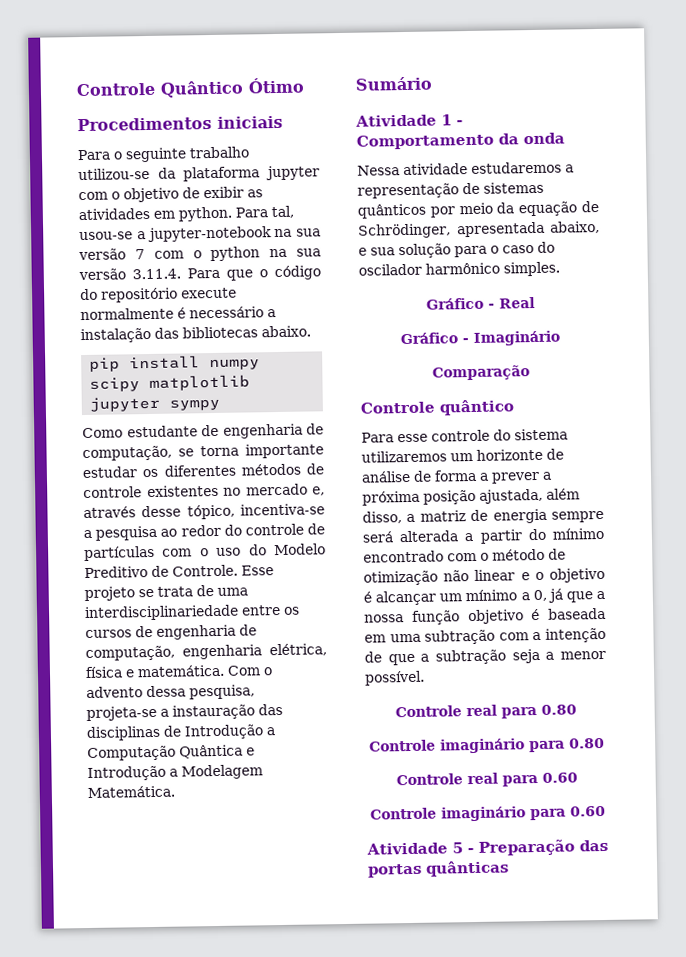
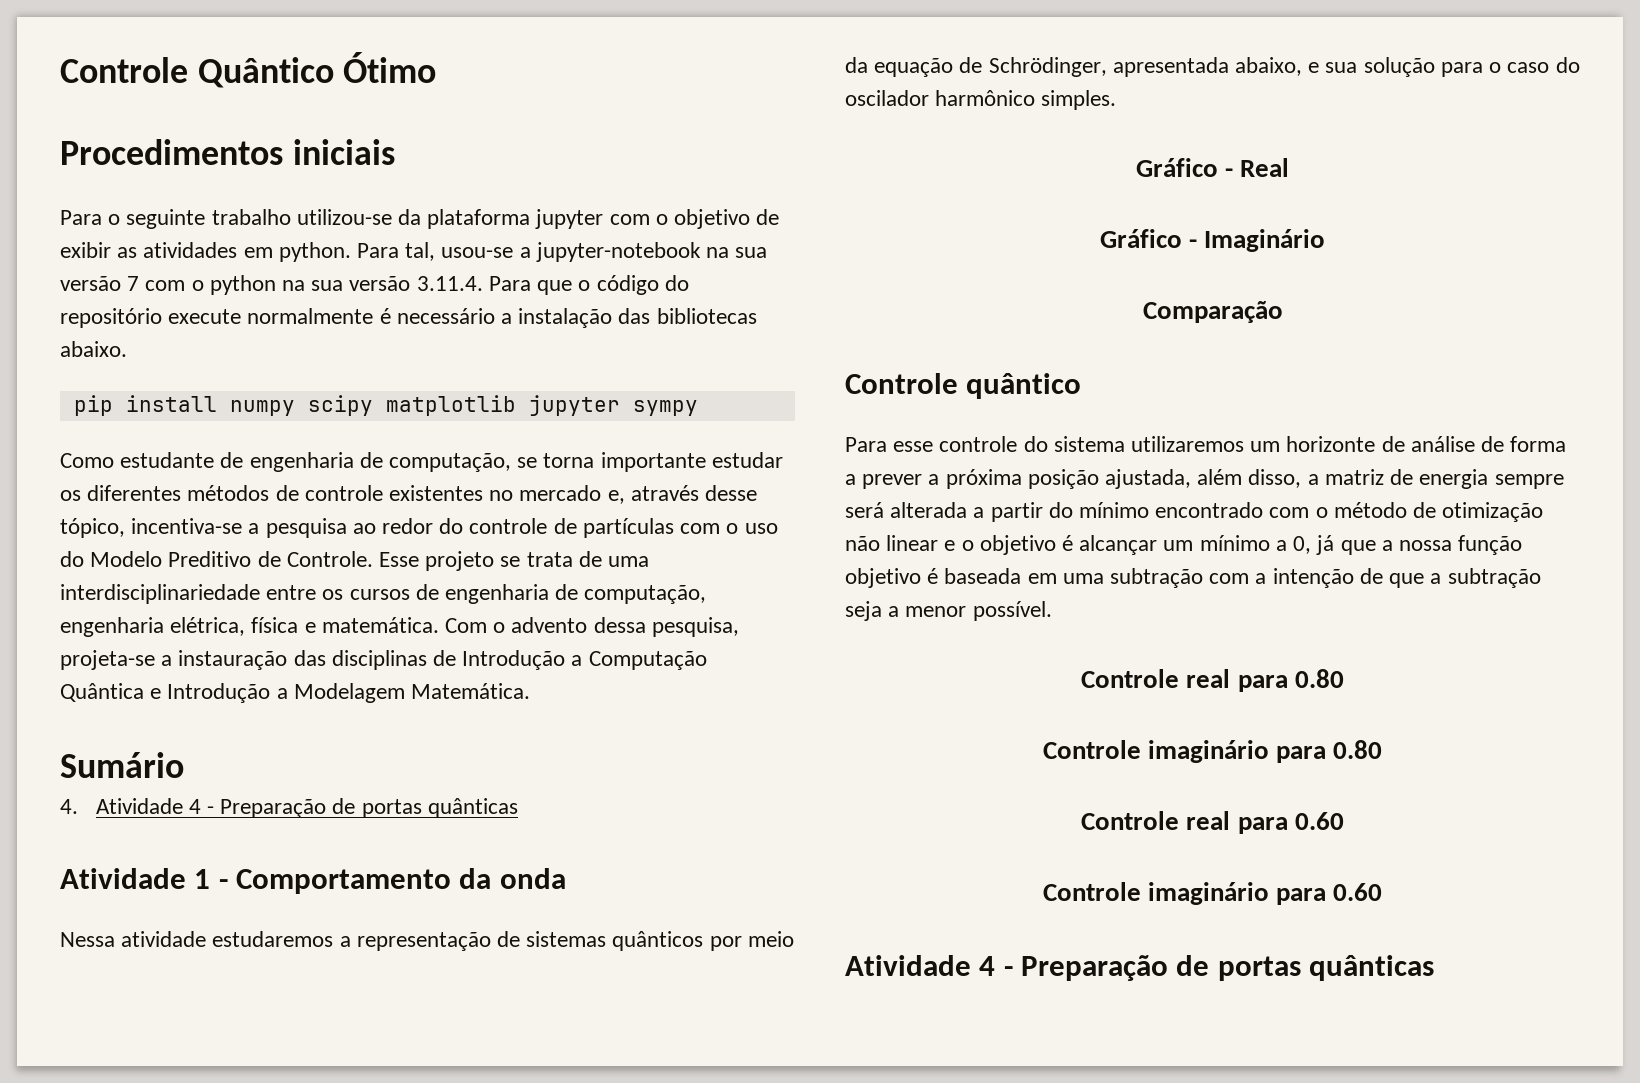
+ 4. Atividade 4 - Preparação de portas quânticas
  Controle imaginário para 0.60
- Atividade 5 - Preparação das portas quânticas
+ Atividade 4 - Preparação de portas quânticas

